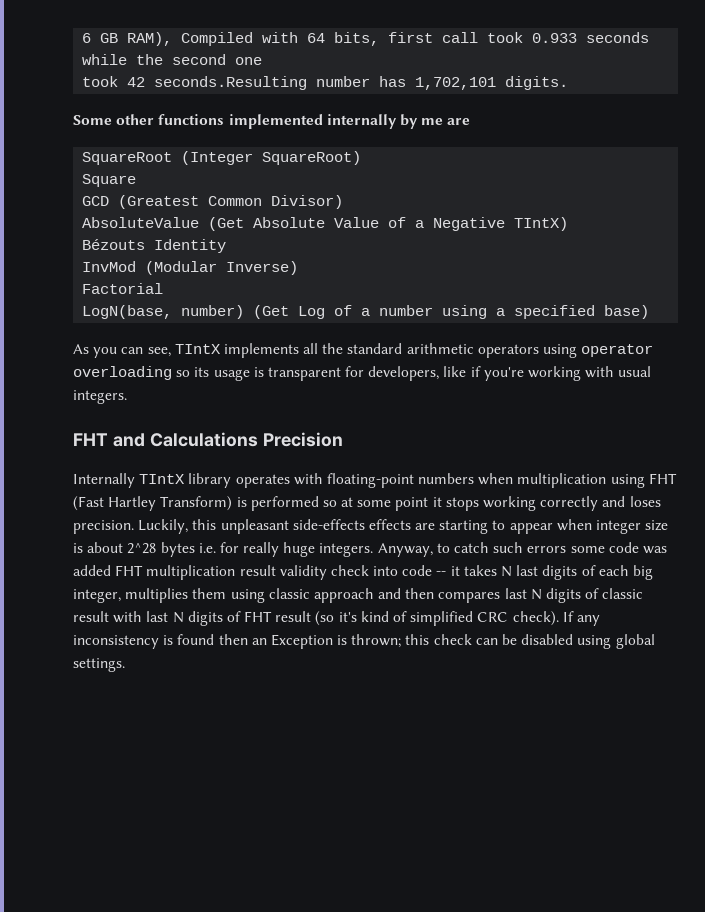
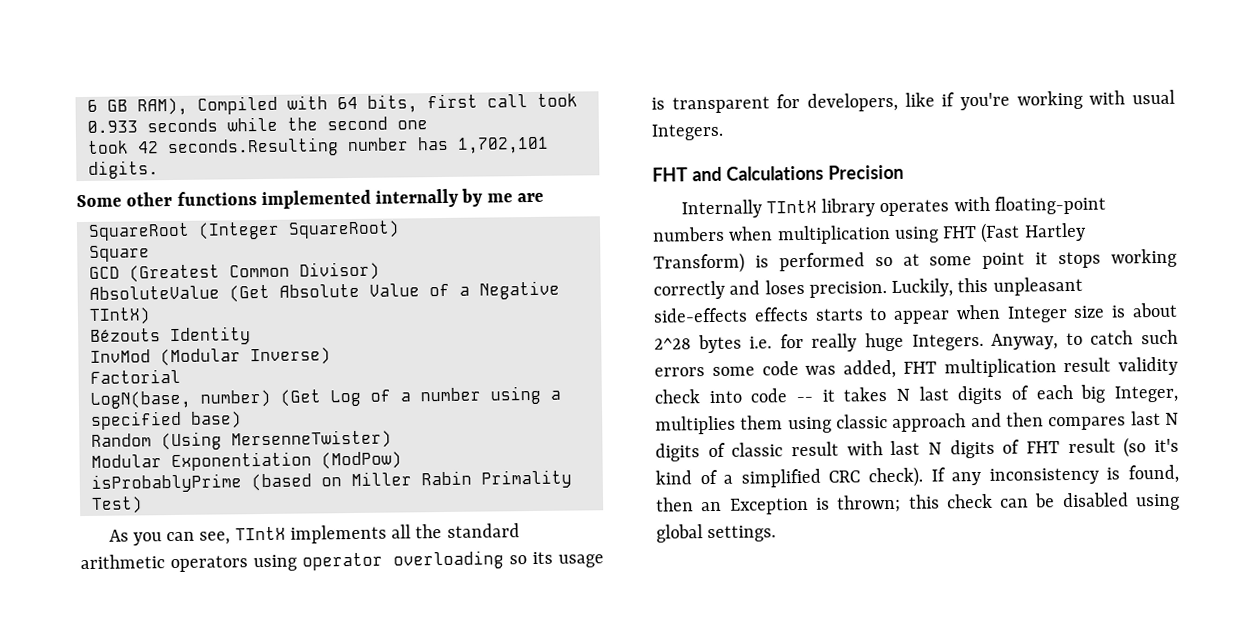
+ Random (Using MersenneTwister)
+ Modular Exponentiation (ModPow)
+ isProbablyPrime (based on Miller Rabin Primality Test)
- As you can see, TIntX implements all the standard arithmetic operators using operator overloading so its usage is transparent for developers, like if you're working with usual integers.
+ As you can see, TIntX implements all the standard arithmetic operators using operator overloading so its usage is transparent for developers, like if you're working with usual Integers.
- Luckily, this unpleasant side-effects effects are starting to appear when integer size is about 2^28 bytes i.e. for really huge integers.
+ Luckily, this unpleasant side-effects effects starts to appear when Integer size is about 2^28 bytes i.e. for really huge Integers.
- Anyway, to catch such errors some code was added FHT multiplication result validity check into code -- it takes N last digits of each big integer, multiplies them using classic approach and then compares last N digits of classic result with last N digits of FHT result (so it's kind of simplified CRC check).
+ Anyway, to catch such errors some code was added, FHT multiplication result validity check into code -- it takes N last digits of each big Integer, multiplies them using classic approach and then compares last N digits of classic result with last N digits of FHT result (so it's kind of a simplified CRC check).
- If any inconsistency is found then an Exception is thrown; this check can be disabled using global settings.
+ If any inconsistency is found, then an Exception is thrown; this check can be disabled using global settings.

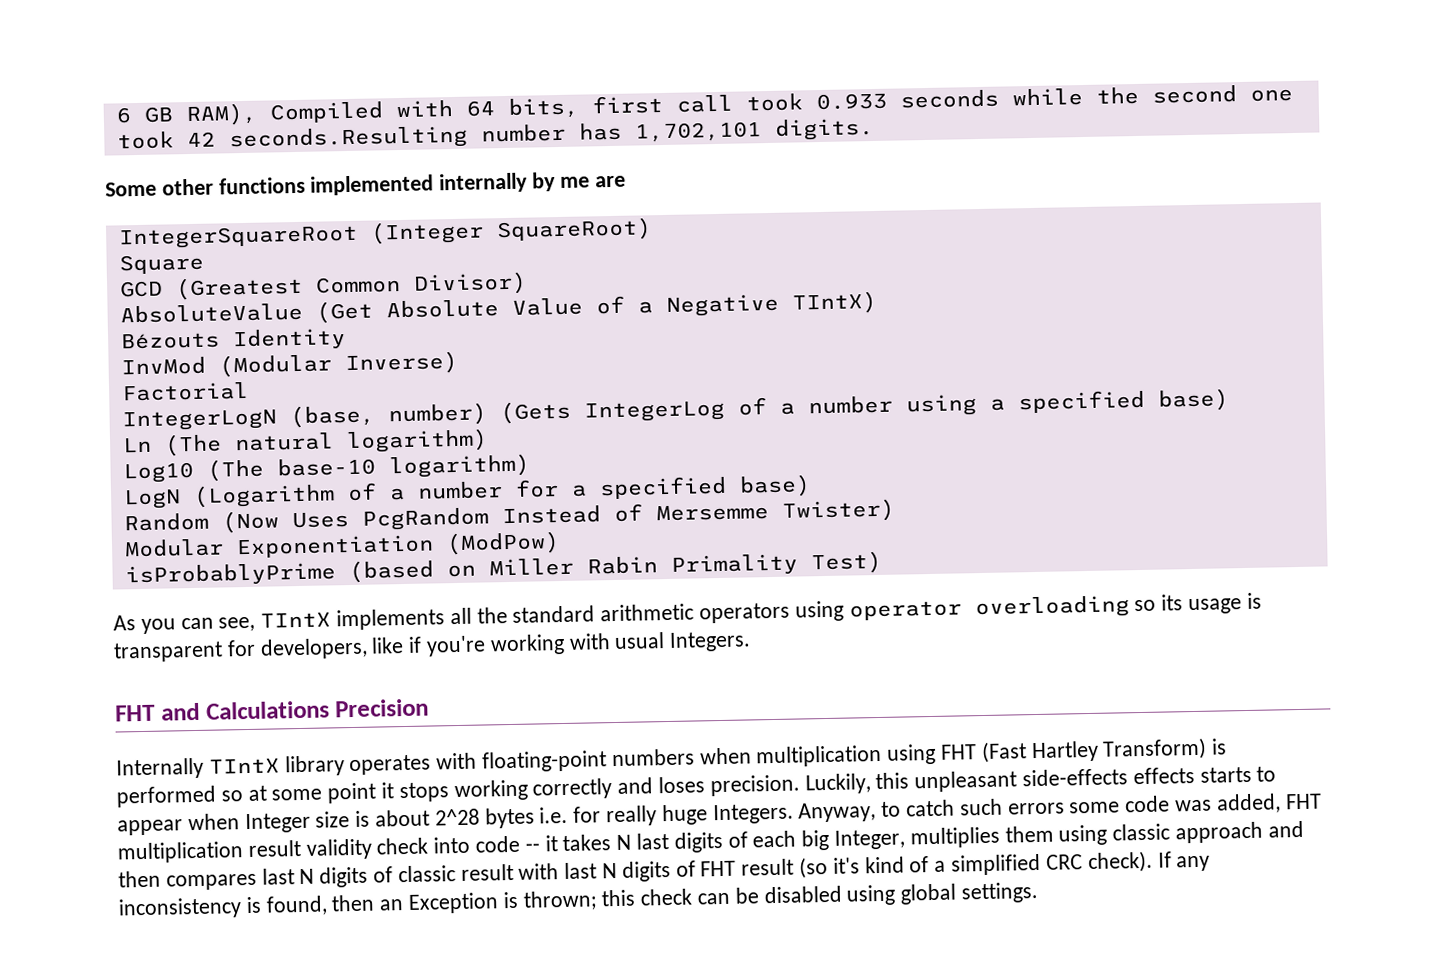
- SquareRoot (Integer SquareRoot)
+ IntegerSquareRoot (Integer SquareRoot)
- LogN(base, number) (Get Log of a number using a specified base)
+ IntegerLogN (base, number) (Gets IntegerLog of a number using a specified base)
- Random (Using MersenneTwister)
+ Ln (The natural logarithm)
+ Log10 (The base-10 logarithm)
+ LogN (Logarithm of a number for a specified base)
+ Random (Now Uses PcgRandom Instead of Mersemme Twister)

